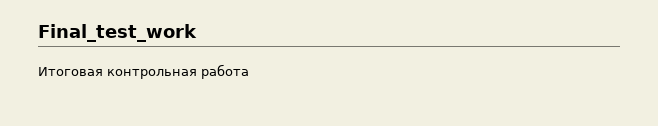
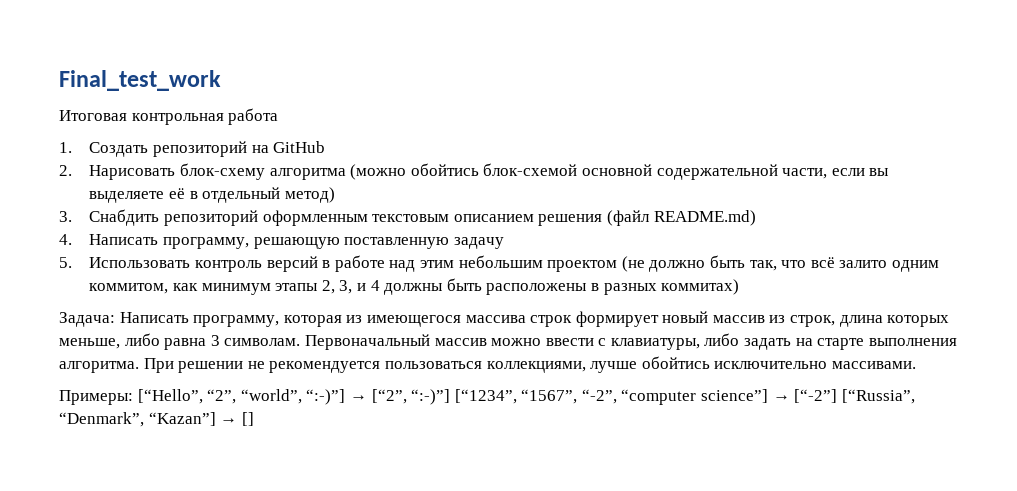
+ 1. Создать репозиторий на GitHub
+ 2. Нарисовать блок-схему алгоритма (можно обойтись блок-схемой основной содержательной части, если вы выделяете её в отдельный метод)
+ 3. Снабдить репозиторий оформленным текстовым описанием решения (файл README.md)
+ 4. Написать программу, решающую поставленную задачу
+ 5. Использовать контроль версий в работе над этим небольшим проектом (не должно быть так, что всё залито одним коммитом, как минимум этапы 2, 3, и 4 должны быть расположены в разных коммитах)
+ Задача: Написать программу, которая из имеющегося массива строк формирует новый массив из строк, длина которых меньше, либо равна 3 символам. Первоначальный массив можно ввести с клавиатуры, либо задать на старте выполнения алгоритма. При решении не рекомендуется пользоваться коллекциями, лучше обойтись исключительно массивами.
+ Примеры: [“Hello”, “2”, “world”, “:-)”] → [“2”, “:-)”] [“1234”, “1567”, “-2”, “computer science”] → [“-2”] [“Russia”, “Denmark”, “Kazan”] → []

